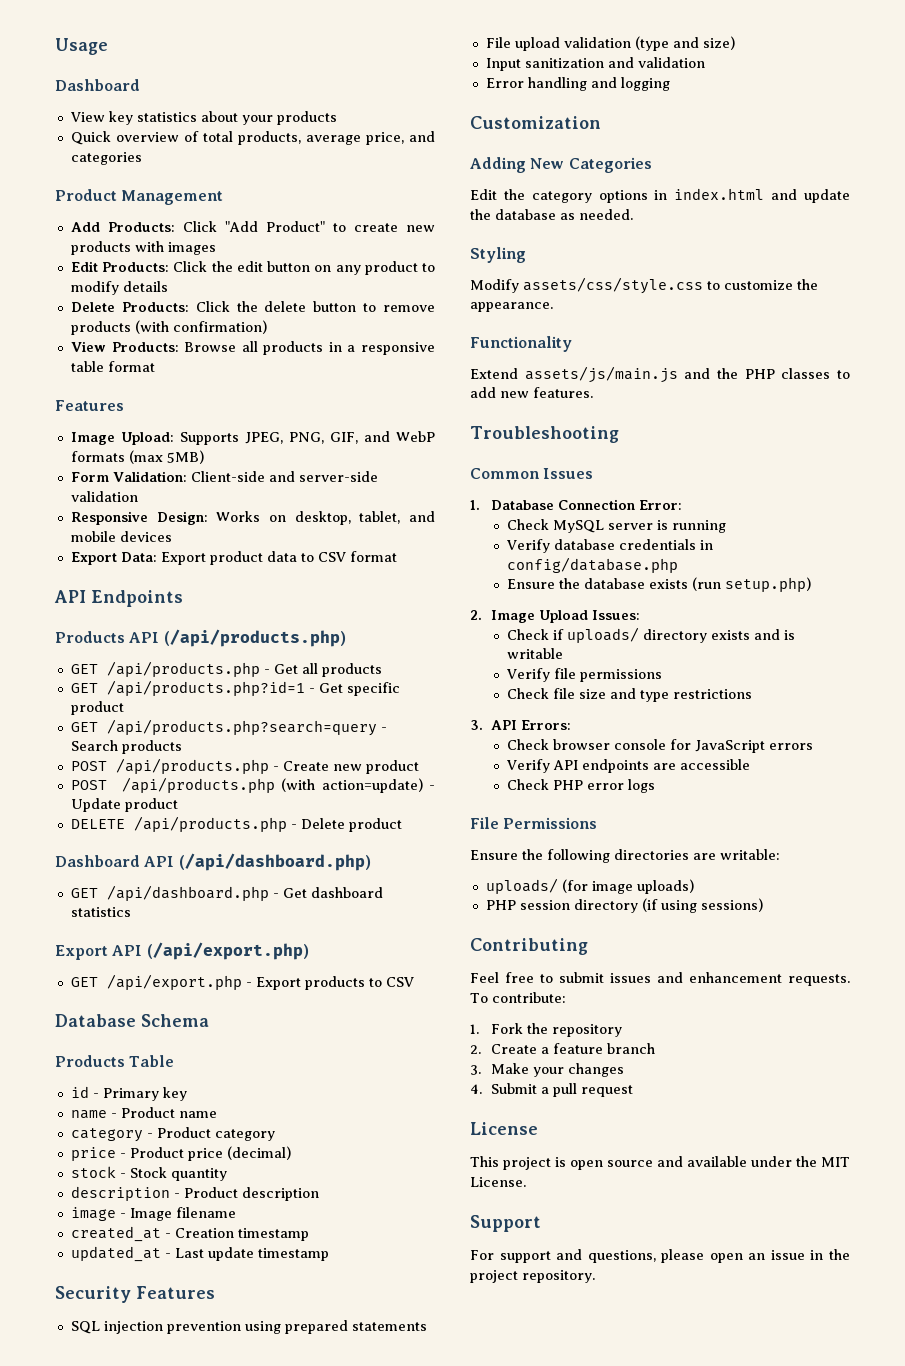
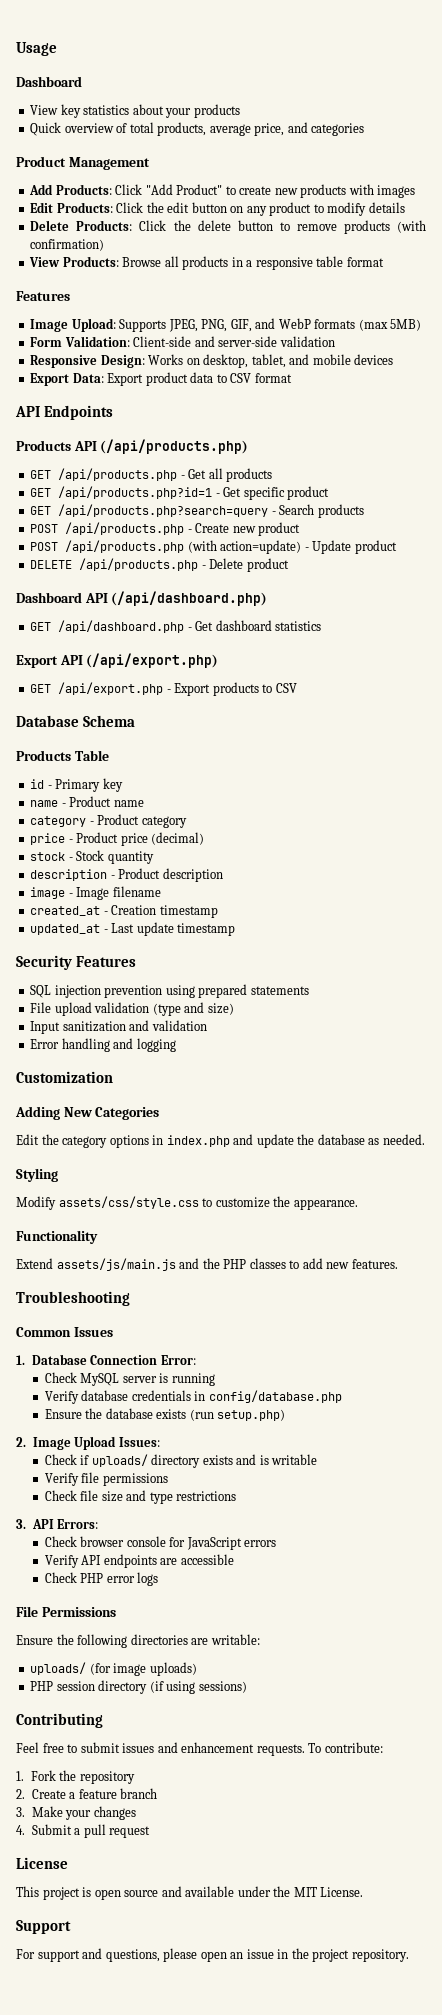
- Edit the category options in index.html and update the database as needed.
+ Edit the category options in index.php and update the database as needed.

